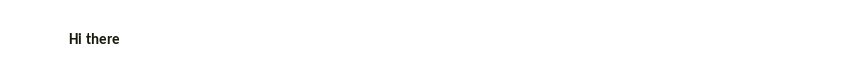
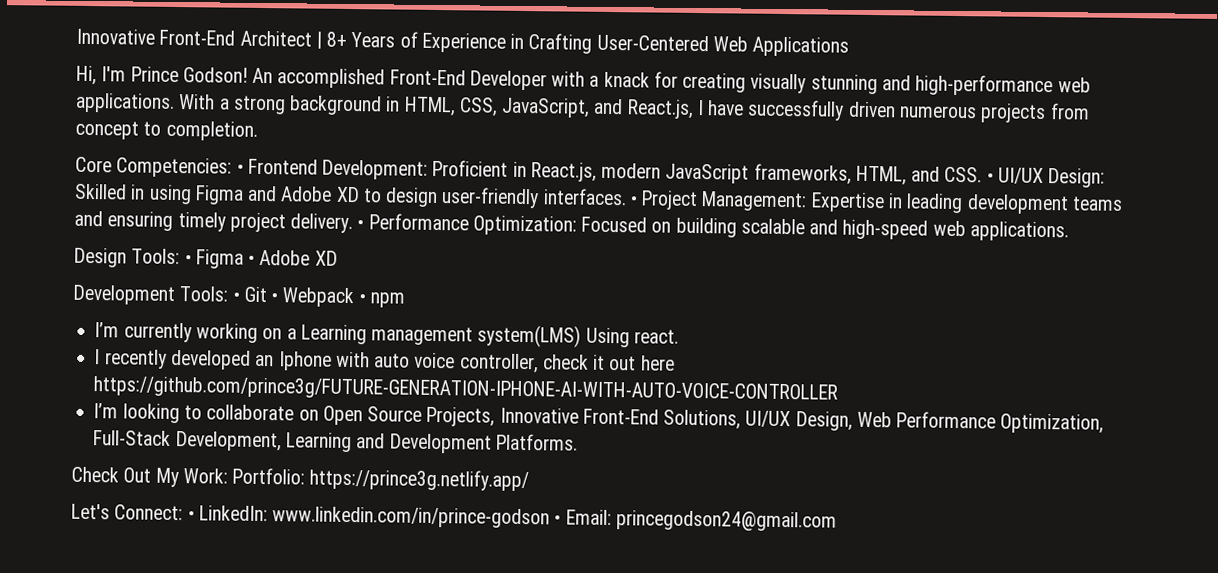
- Hi there
+ Innovative Front-End Architect | 8+ Years of Experience in Crafting User-Centered Web Applications
+ Hi, I'm Prince Godson! An accomplished Front-End Developer with a knack for creating visually stunning and high-performance web applications. With a strong background in HTML, CSS, JavaScript, and React.js, I have successfully driven numerous projects from concept to completion.
+ Core Competencies: • Frontend Development: Proficient in React.js, modern JavaScript frameworks, HTML, and CSS. • UI/UX Design: Skilled in using Figma and Adobe XD to design user-friendly interfaces. • Project Management: Expertise in leading development teams and ensuring timely project delivery. • Performance Optimization: Focused on building scalable and high-speed web applications.
+ Design Tools: • Figma • Adobe XD
+ Development Tools: • Git • Webpack • npm
+ I’m currently working on a Learning management system(LMS) Using react.
+ I recently developed an Iphone with auto voice controller, check it out here https://github.com/prince3g/FUTURE-GENERATION-IPHONE-AI-WITH-AUTO-VOICE-CONTROLLER
+ I’m looking to collaborate on Open Source Projects, Innovative Front-End Solutions, UI/UX Design, Web Performance Optimization, Full-Stack Development, Learning and Development Platforms.
+ Check Out My Work: Portfolio: https://prince3g.netlify.app/
+ Let's Connect: • LinkedIn: www.linkedin.com/in/prince-godson • Email: princegodson24@gmail.com

